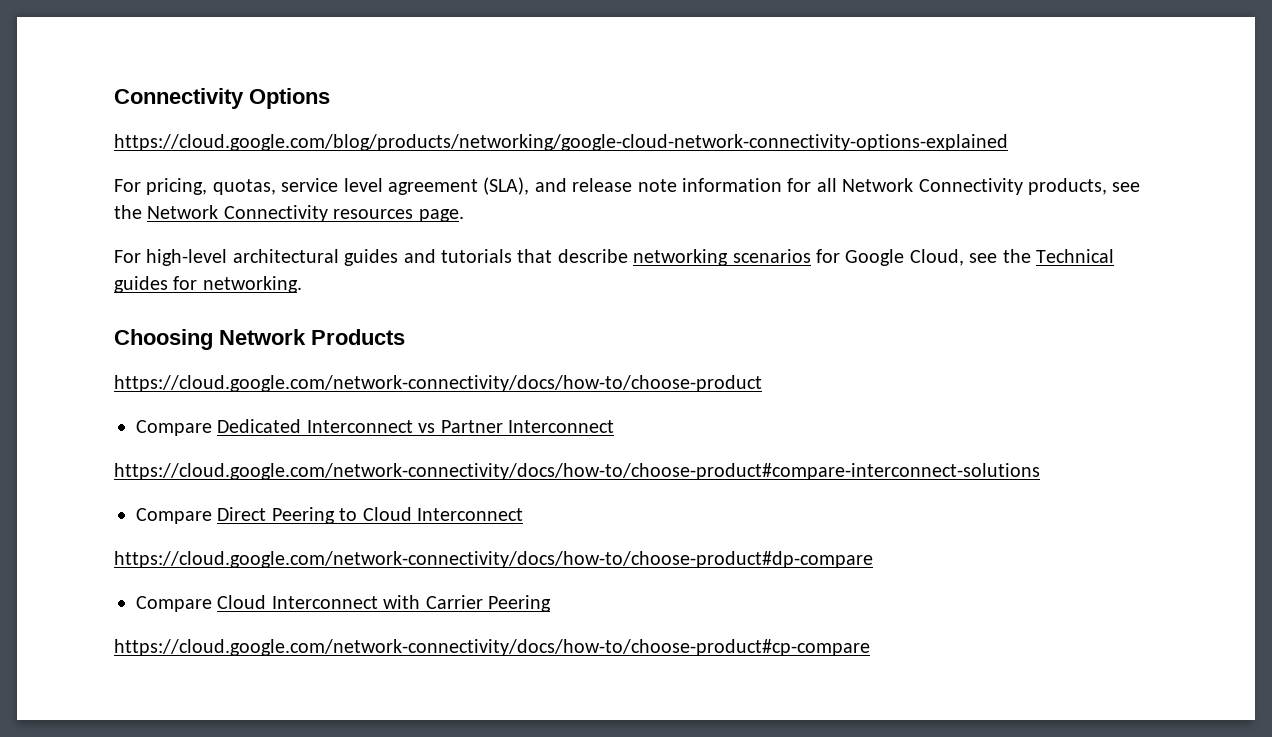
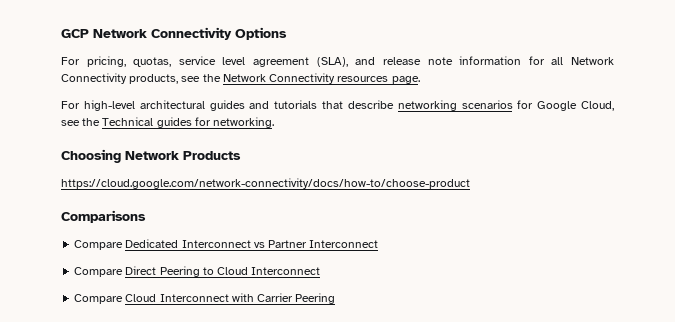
- Connectivity Options
+ GCP Network Connectivity Options
- https://cloud.google.com/blog/products/networking/google-cloud-network-connectivity-options-explained
+ Comparisons
- https://cloud.google.com/network-connectivity/docs/how-to/choose-product#compare-interconnect-solutions
- https://cloud.google.com/network-connectivity/docs/how-to/choose-product#dp-compare
- https://cloud.google.com/network-connectivity/docs/how-to/choose-product#cp-compare

